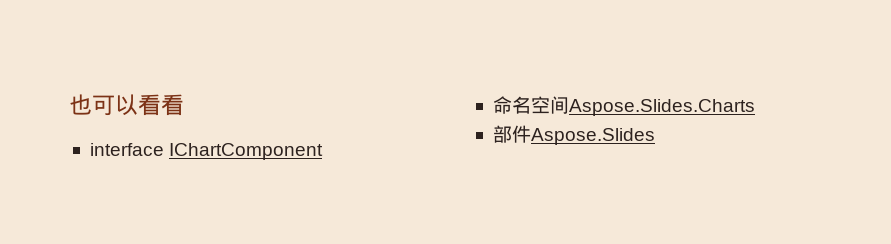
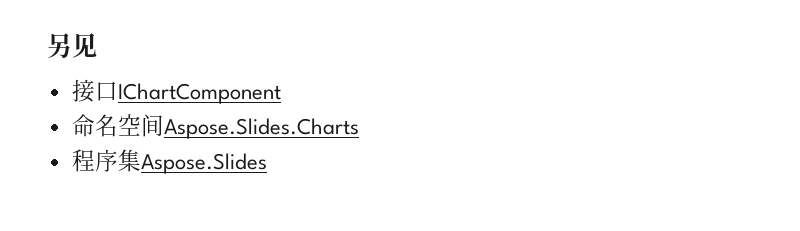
- 也可以看看
- interface IChartComponent
+ 另见
+ 接口IChartComponent
- 部件Aspose.Slides
+ 程序集Aspose.Slides

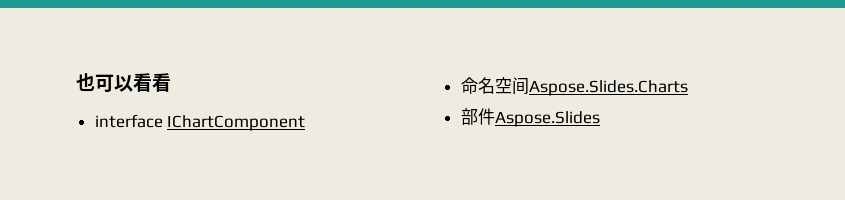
- 另见
- 接口IChartComponent
+ 也可以看看
+ interface IChartComponent
- 程序集Aspose.Slides
+ 部件Aspose.Slides

